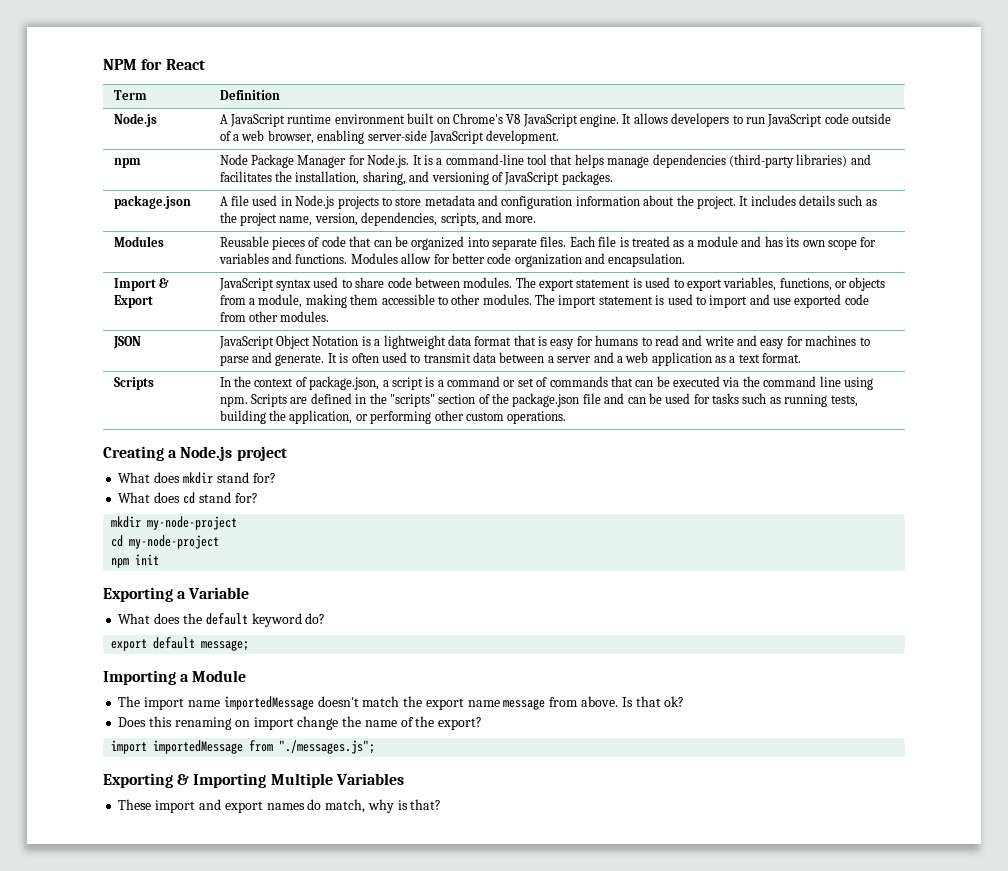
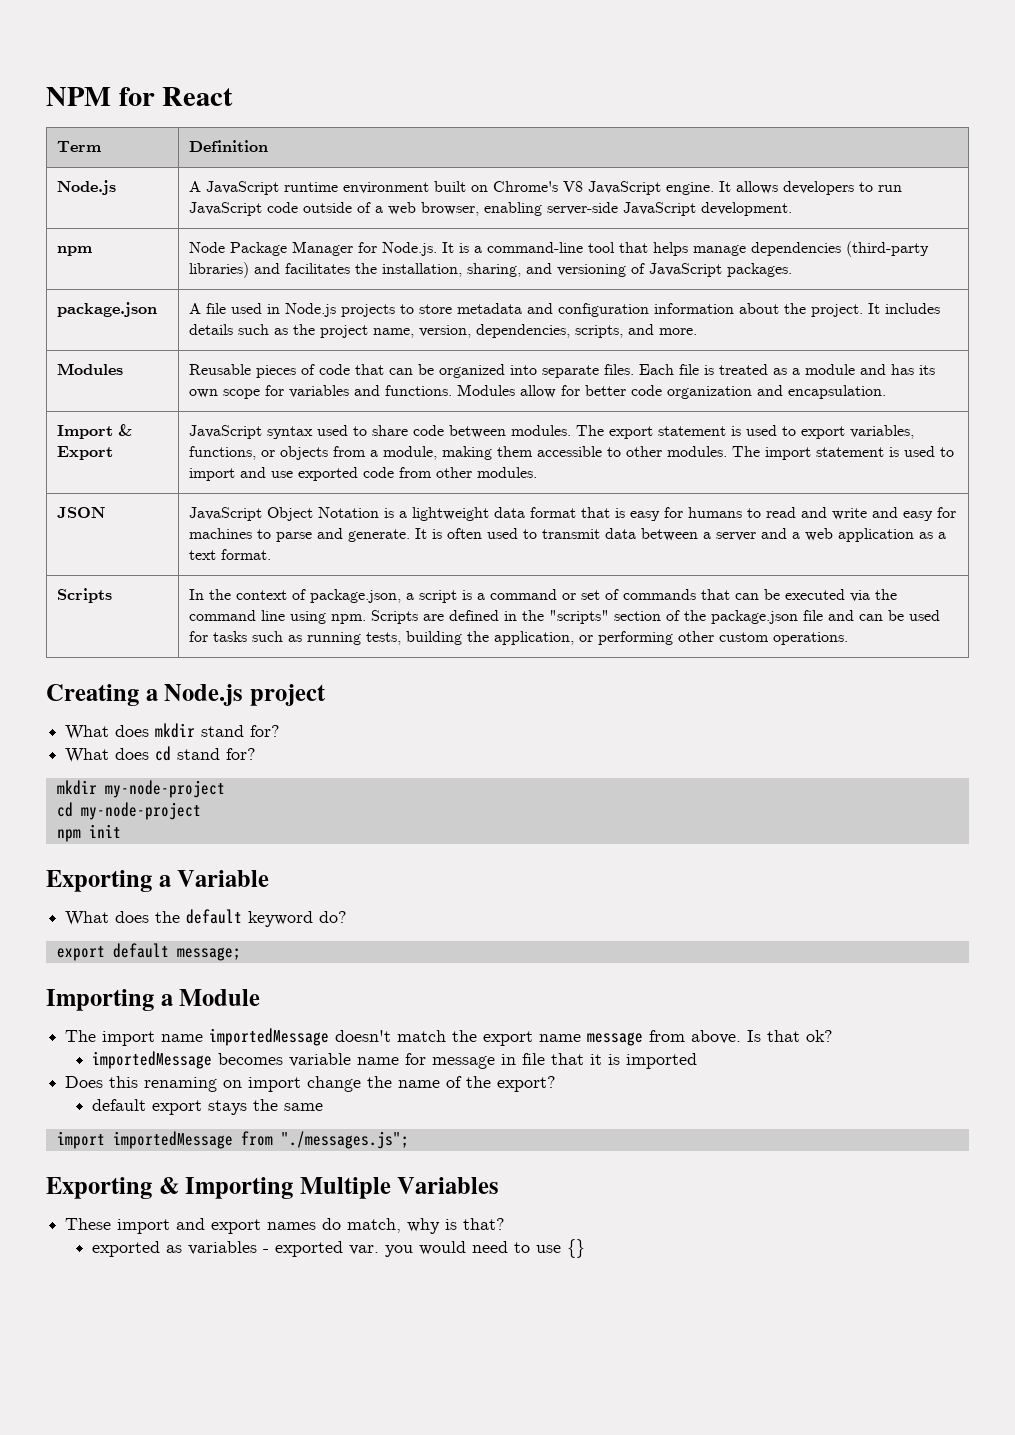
+ importedMessage becomes variable name for message in file that it is imported
+ default export stays the same
+ exported as variables - exported var. you would need to use {}

